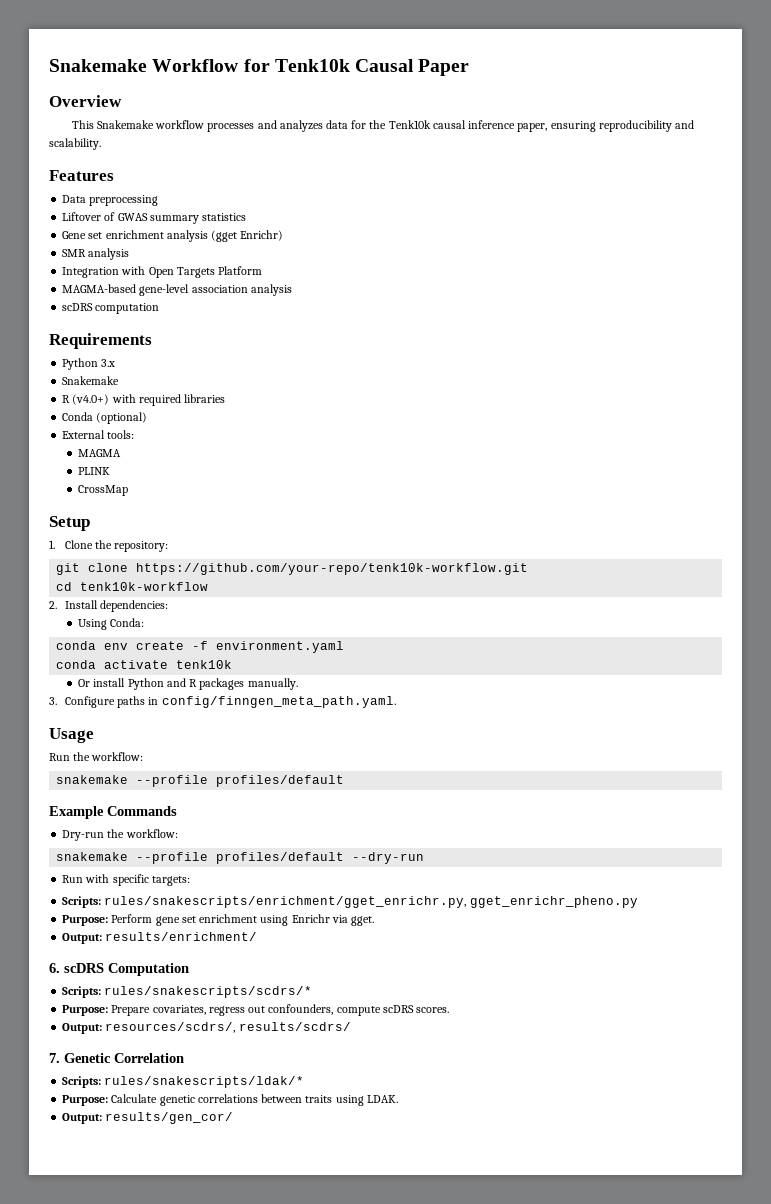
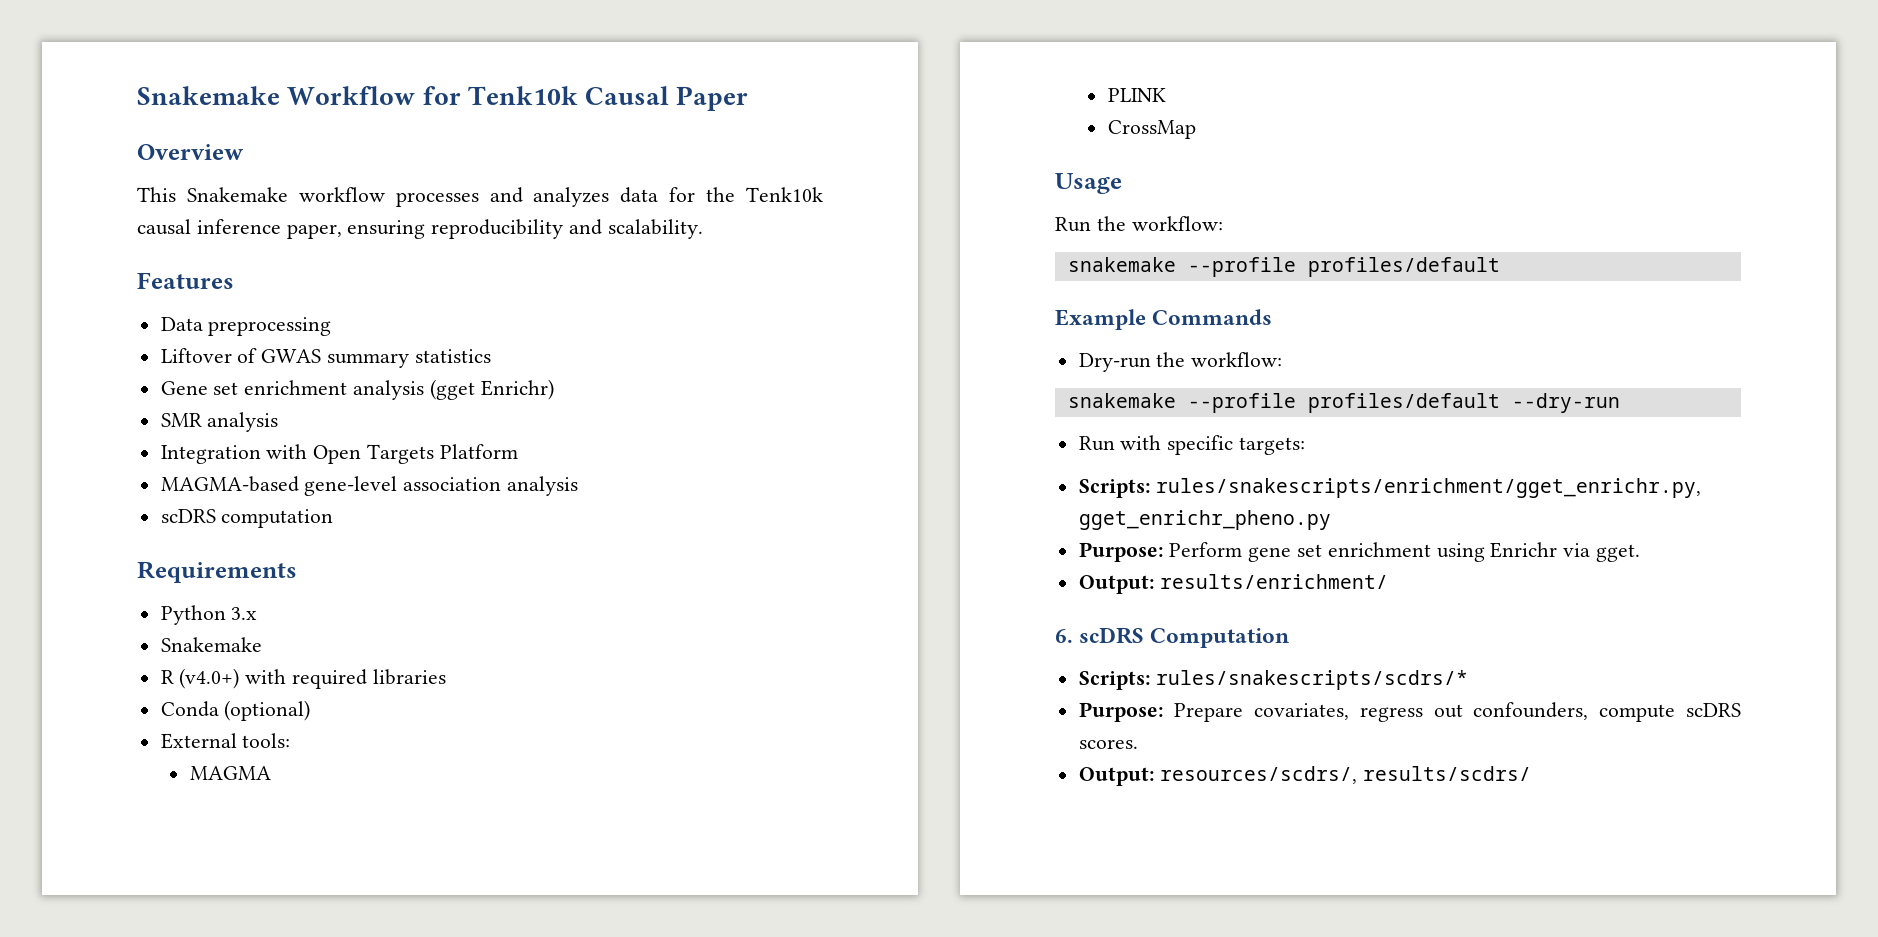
- Setup
- 1. Clone the repository:
- git clone https://github.com/your-repo/tenk10k-workflow.git
- cd tenk10k-workflow
- 2. Install dependencies:
- Using Conda:
- conda env create -f environment.yaml
- conda activate tenk10k
- Or install Python and R packages manually.
- 3. Configure paths in config/finngen_meta_path.yaml.
- 7. Genetic Correlation
- Scripts: rules/snakescripts/ldak/*
- Purpose: Calculate genetic correlations between traits using LDAK.
- Output: results/gen_cor/

